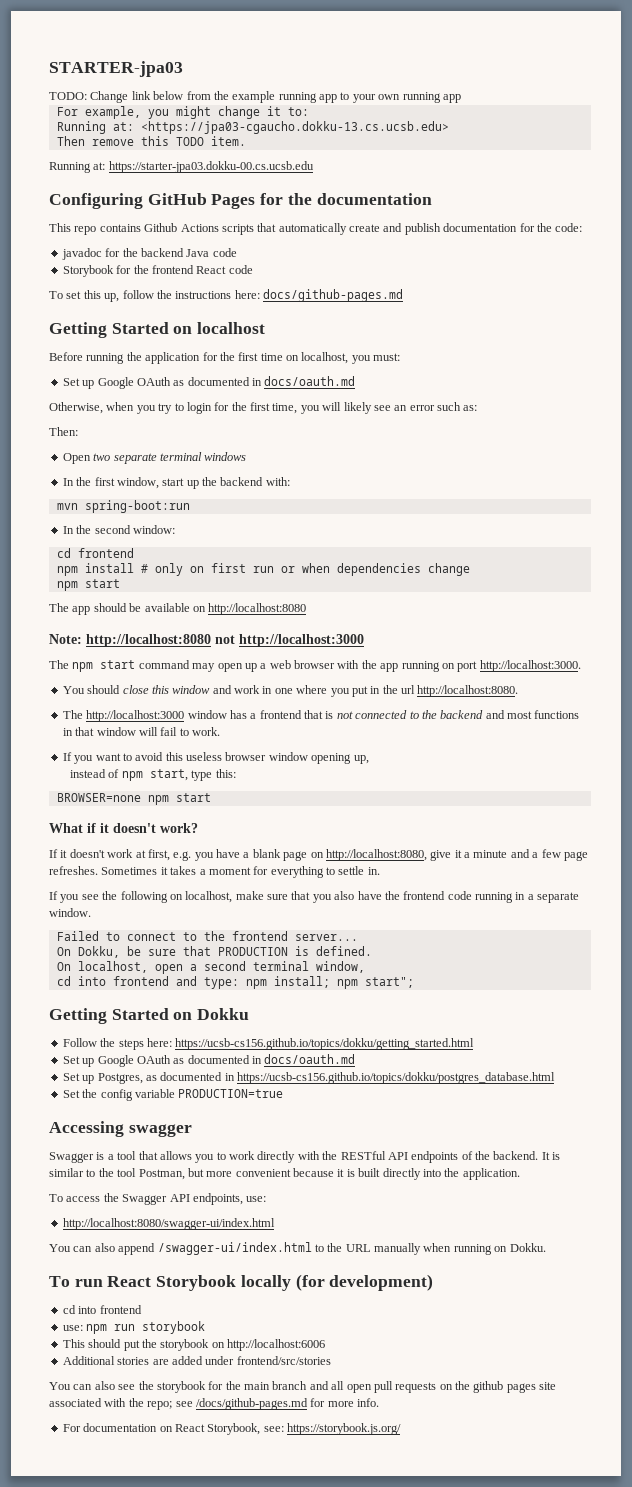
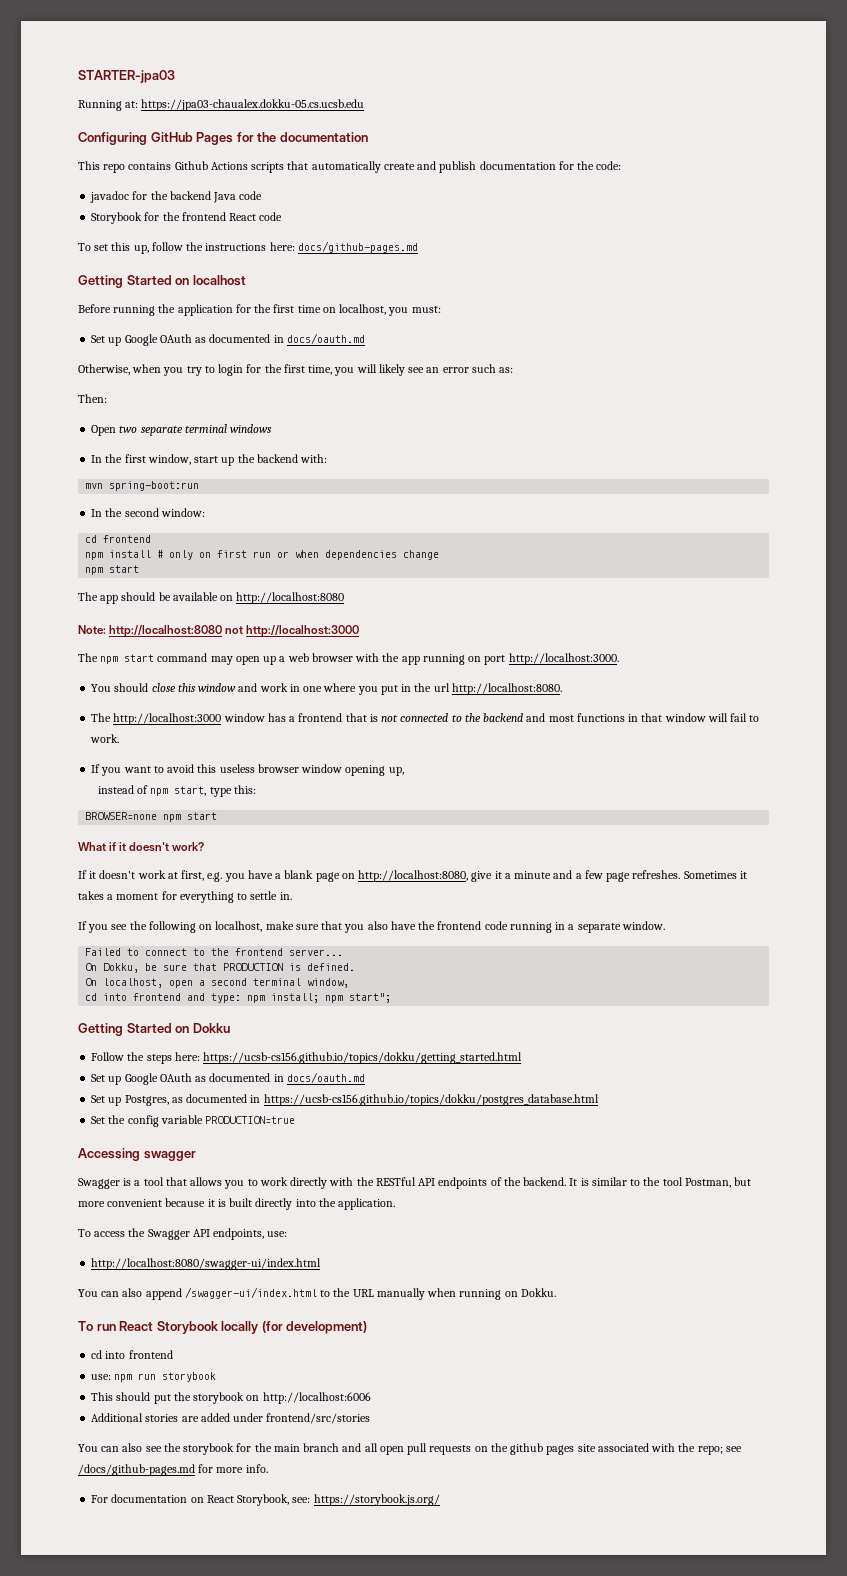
- TODO: Change link below from the example running app to your own running app
- For example, you might change it to:
- Running at: <https://jpa03-cgaucho.dokku-13.cs.ucsb.edu>
- Then remove this TODO item.
- Running at: https://starter-jpa03.dokku-00.cs.ucsb.edu
+ Running at: https://jpa03-chaualex.dokku-05.cs.ucsb.edu

